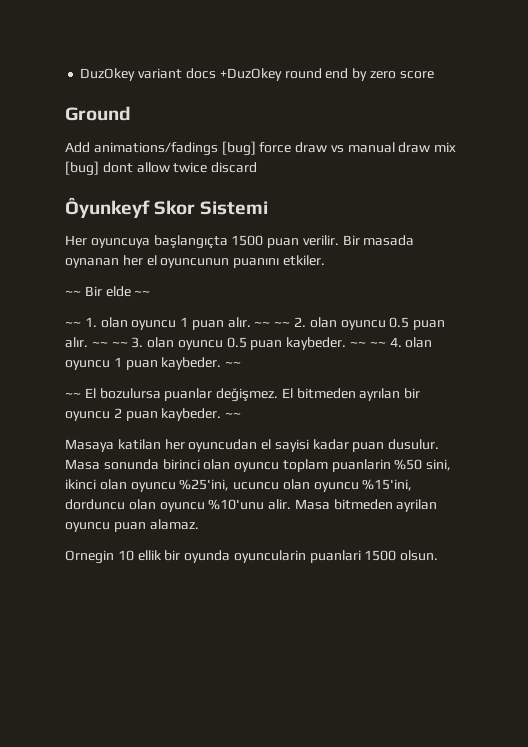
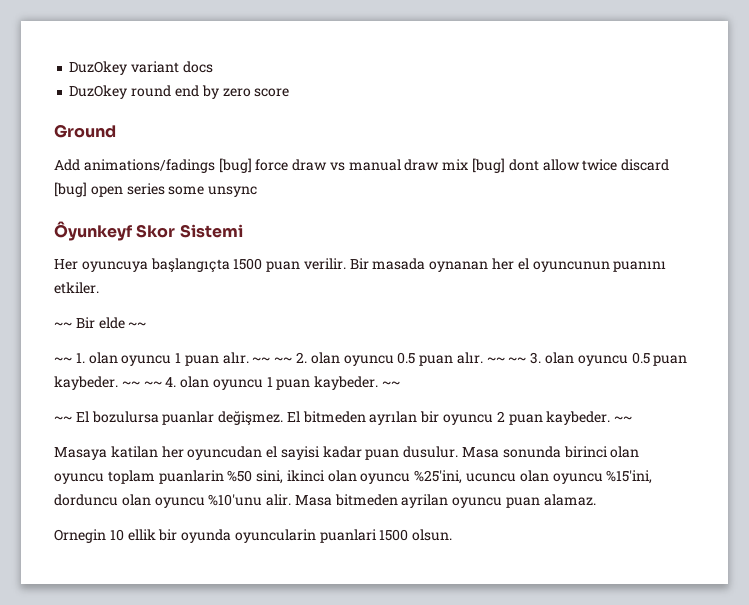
- DuzOkey variant docs +DuzOkey round end by zero score
+ DuzOkey variant docs
+ DuzOkey round end by zero score
- Add animations/fadings [bug] force draw vs manual draw mix [bug] dont allow twice discard
+ Add animations/fadings [bug] force draw vs manual draw mix [bug] dont allow twice discard [bug] open series some unsync

